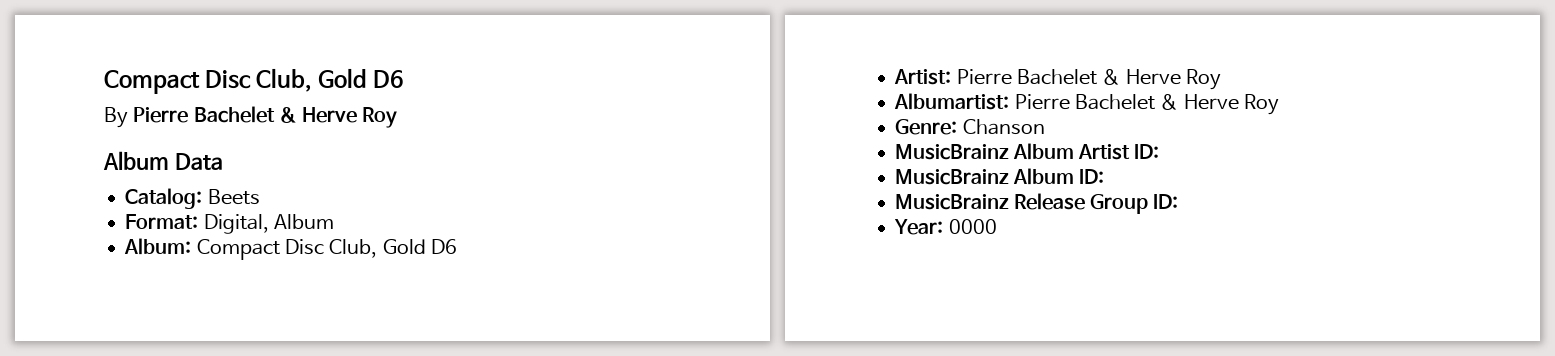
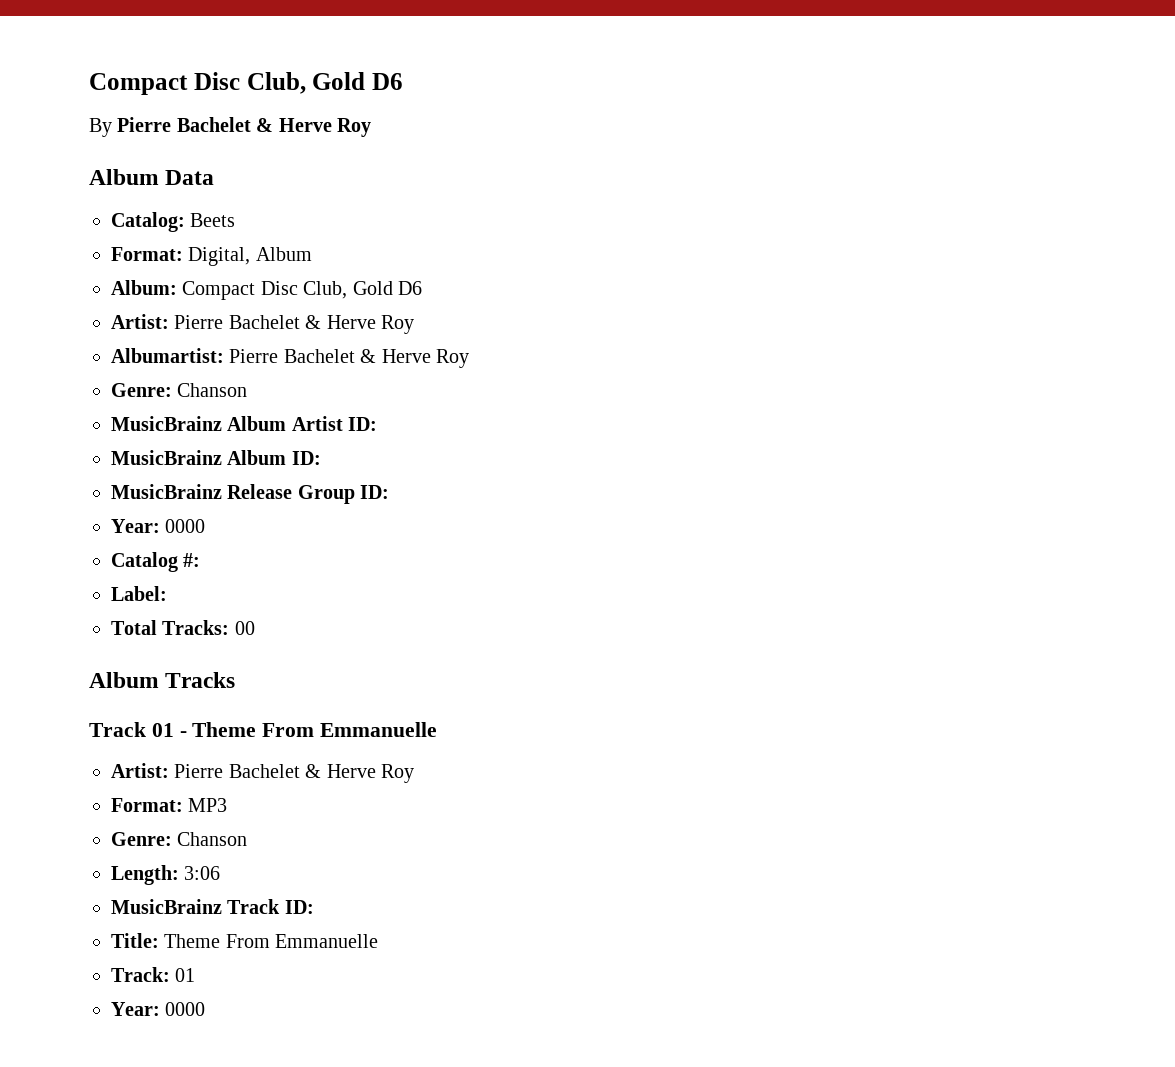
+ Catalog #:
+ Label:
+ Total Tracks: 00
+ Album Tracks
+ Track 01 - Theme From Emmanuelle
+ Artist: Pierre Bachelet & Herve Roy
+ Format: MP3
+ Genre: Chanson
+ Length: 3:06
+ MusicBrainz Track ID:
+ Title: Theme From Emmanuelle
+ Track: 01
+ Year: 0000

